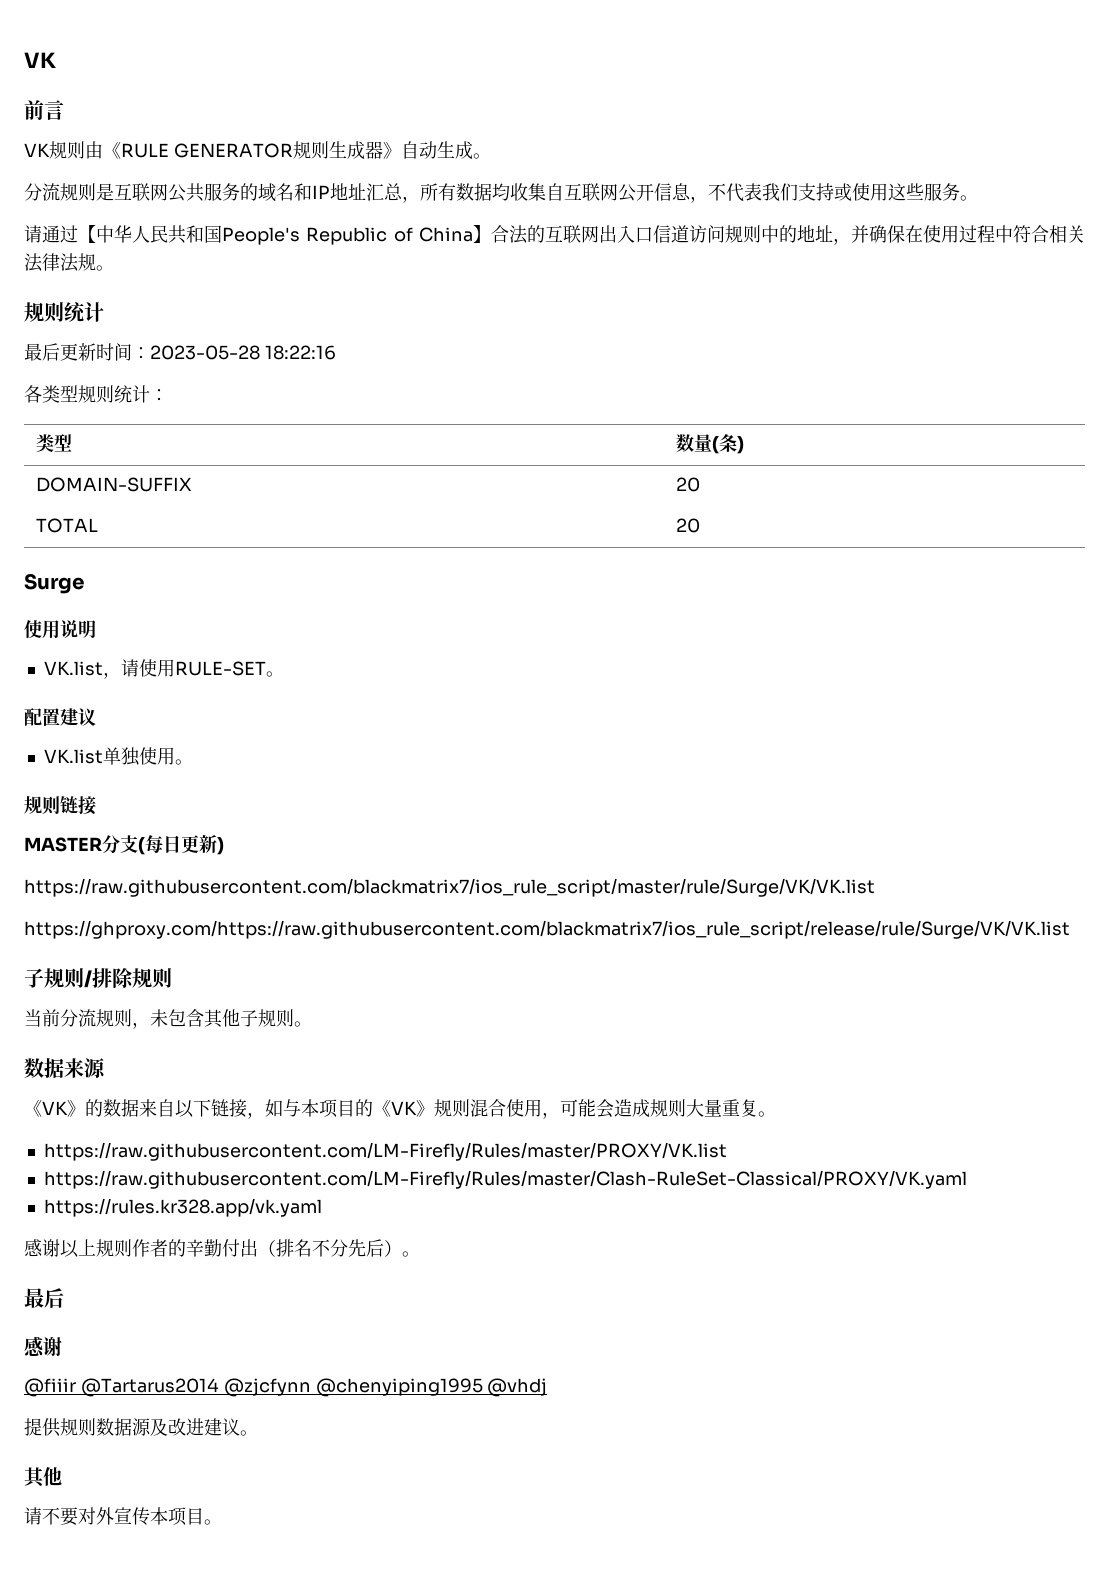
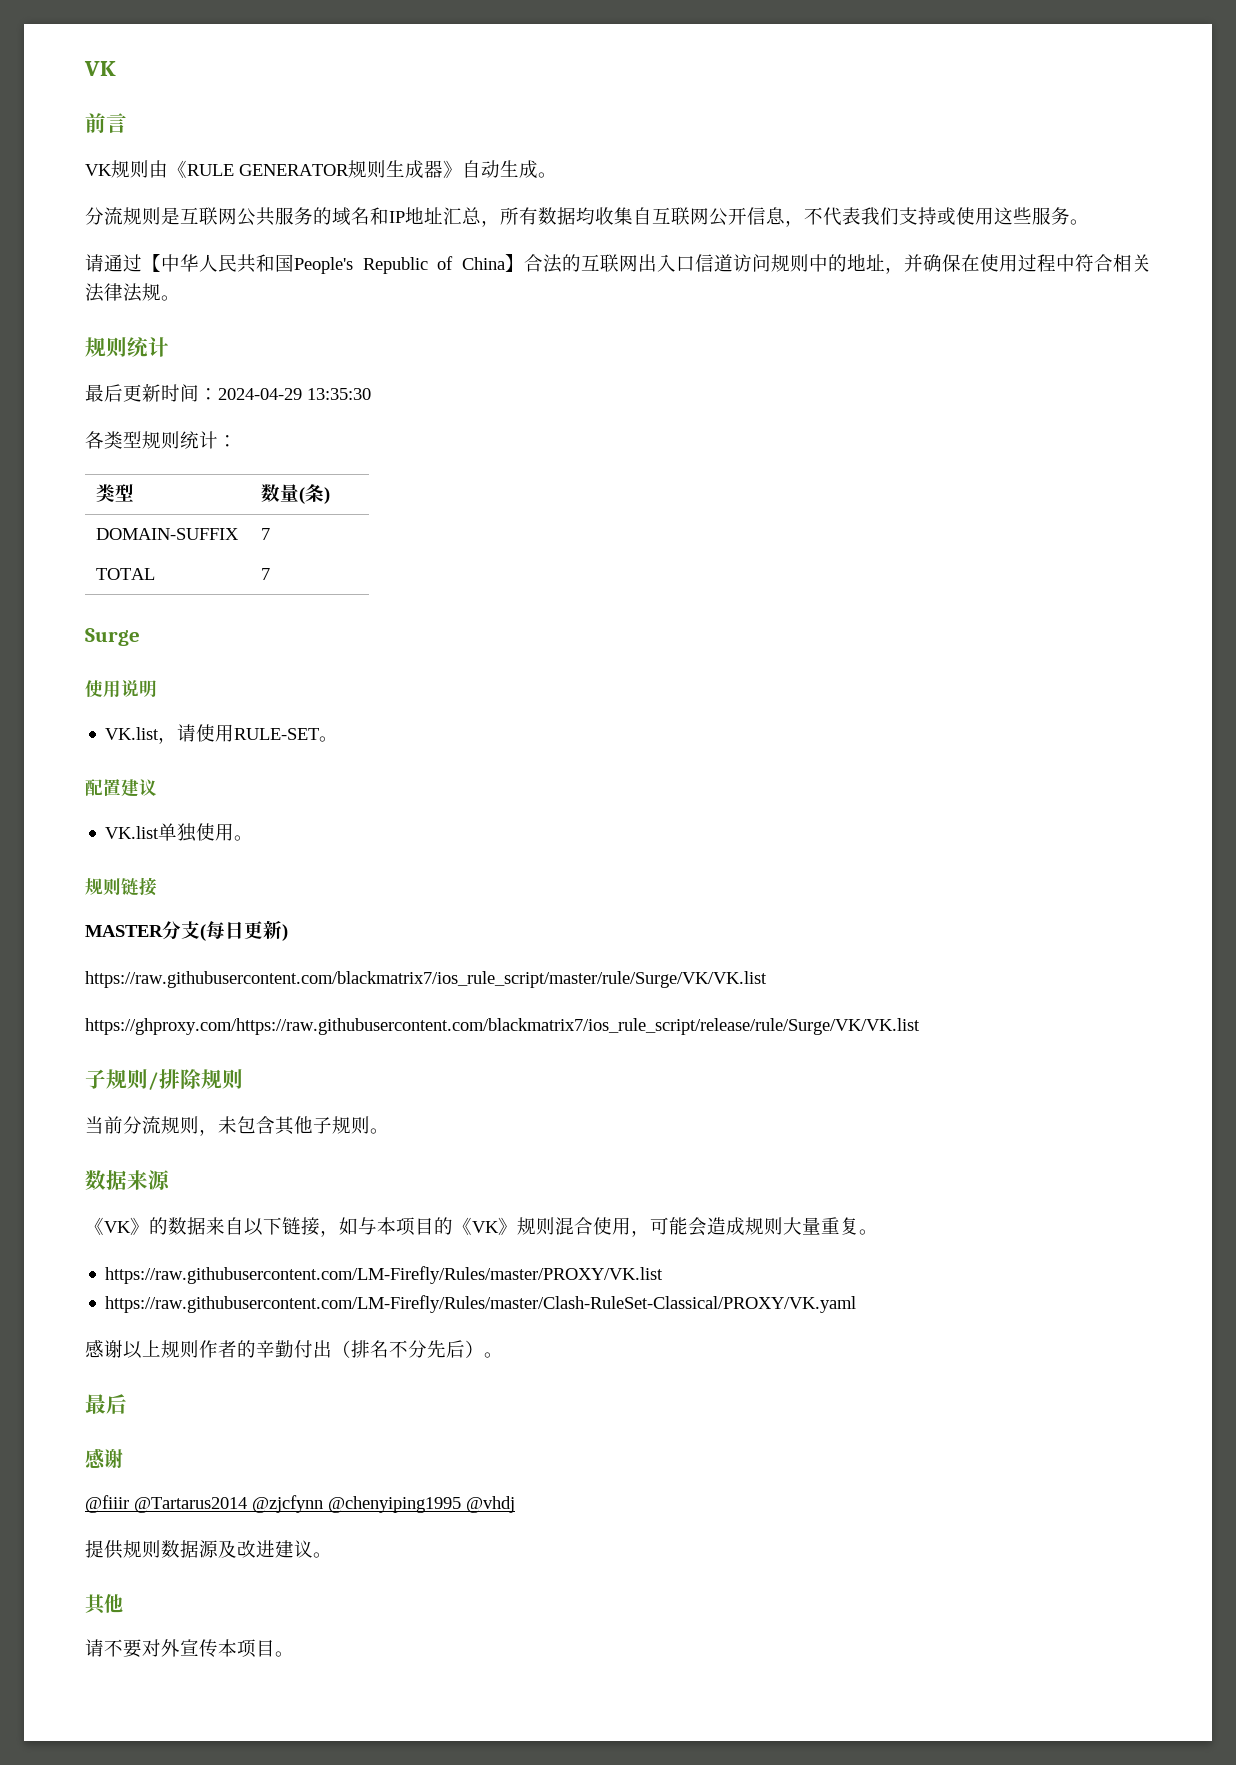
- 最后更新时间：2023-05-28 18:22:16
+ 最后更新时间：2024-04-29 13:35:30
- DOMAIN-SUFFIX | 20
+ DOMAIN-SUFFIX | 7
- TOTAL | 20
+ TOTAL | 7
- https://rules.kr328.app/vk.yaml

